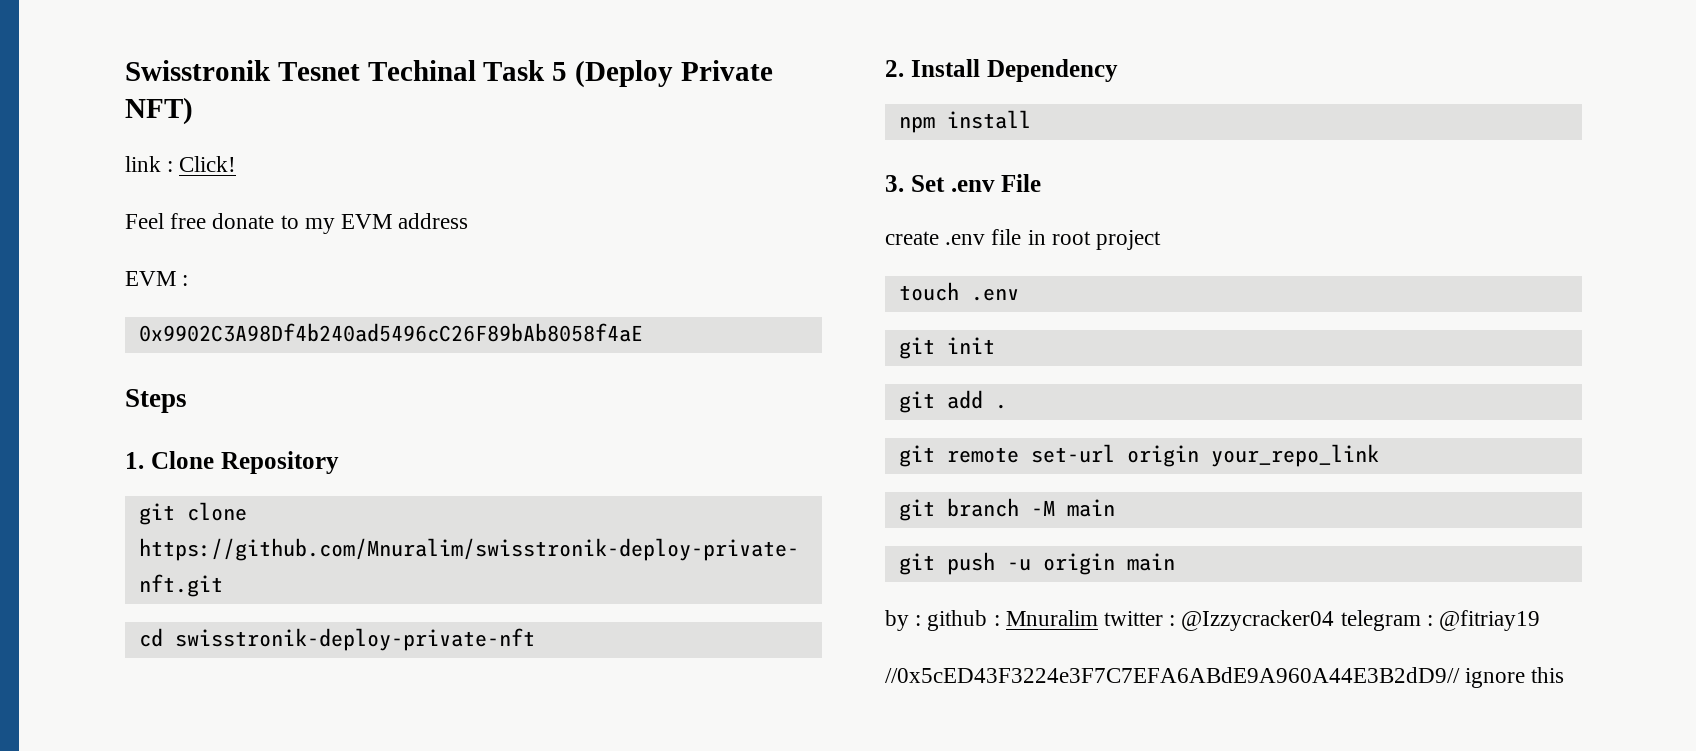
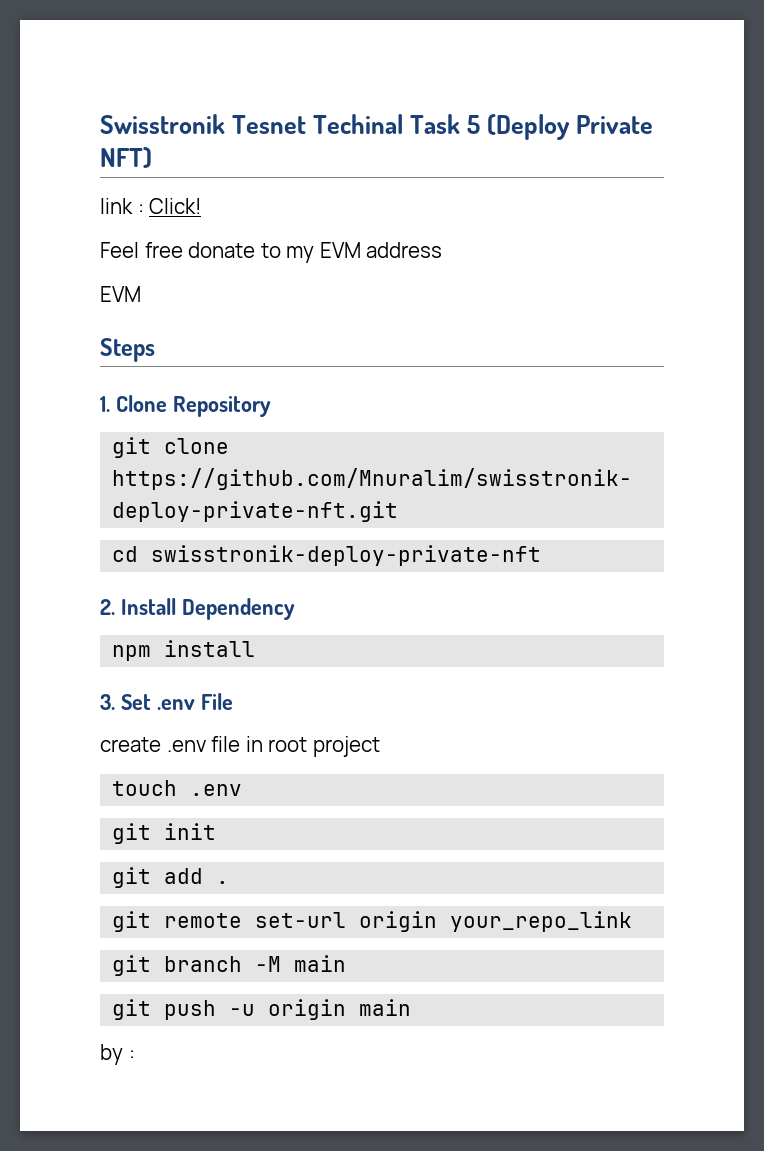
  Feel free donate to my EVM address
- EVM :
- 0x9902C3A98Df4b240ad5496cC26F89bAb8058f4aE
+ EVM
- by : github : Mnuralim twitter : @Izzycracker04 telegram : @fitriay19
- //0x5cED43F3224e3F7C7EFA6ABdE9A960A44E3B2dD9// ignore this
+ by :

